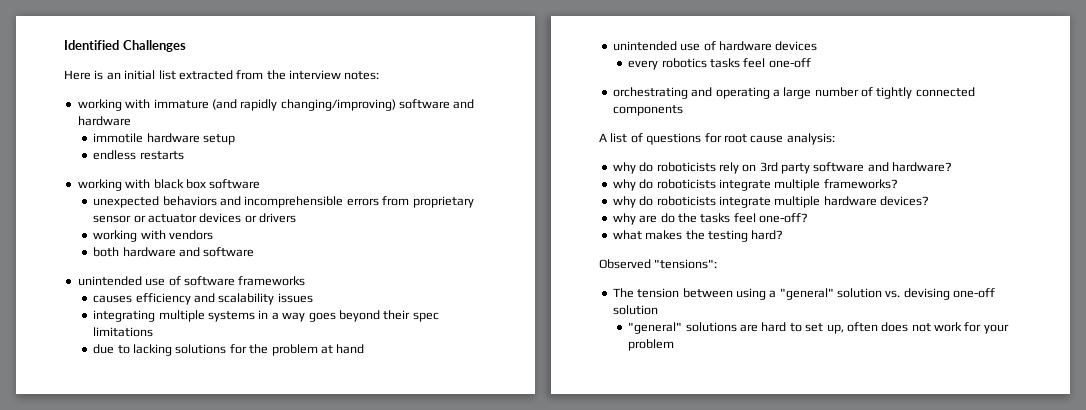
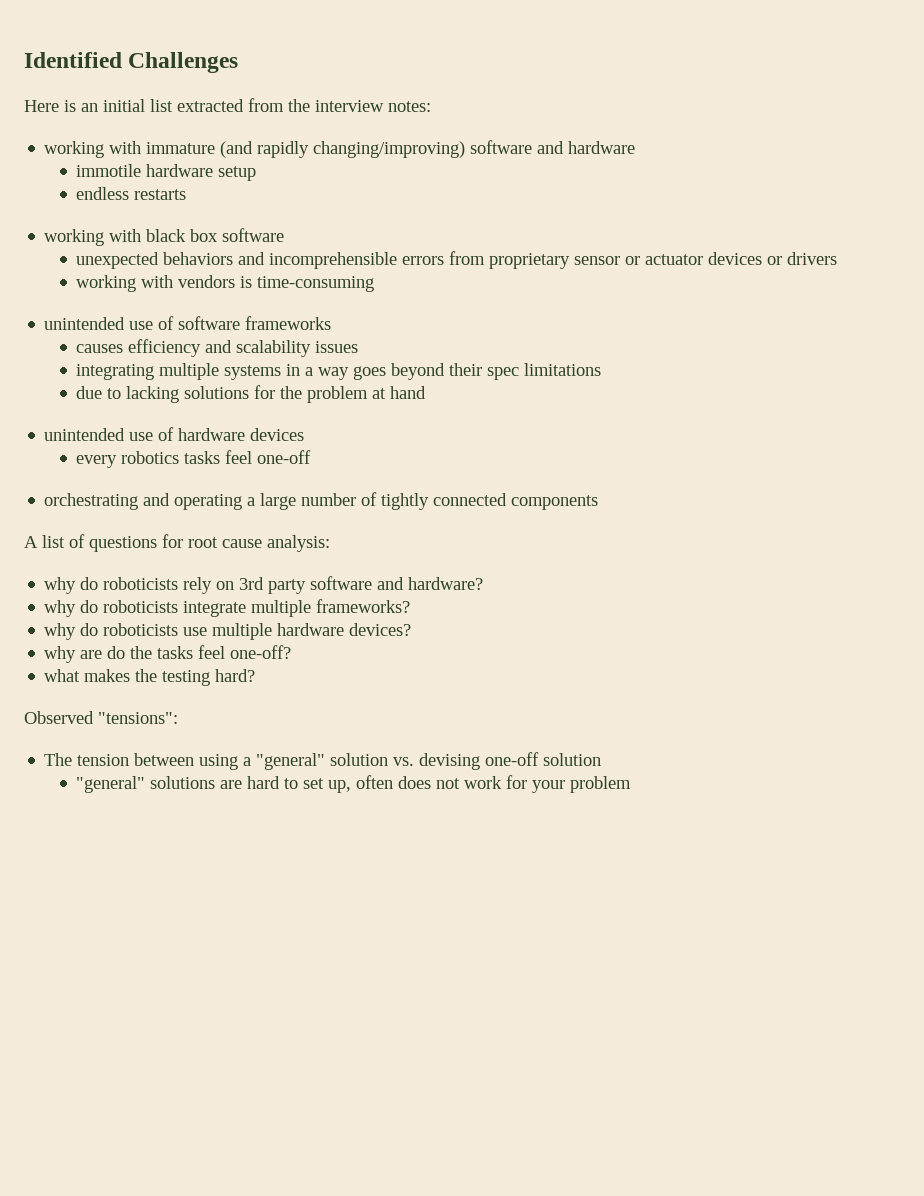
- working with vendors
- both hardware and software
+ working with vendors is time-consuming
- why do roboticists integrate multiple hardware devices?
+ why do roboticists use multiple hardware devices?

